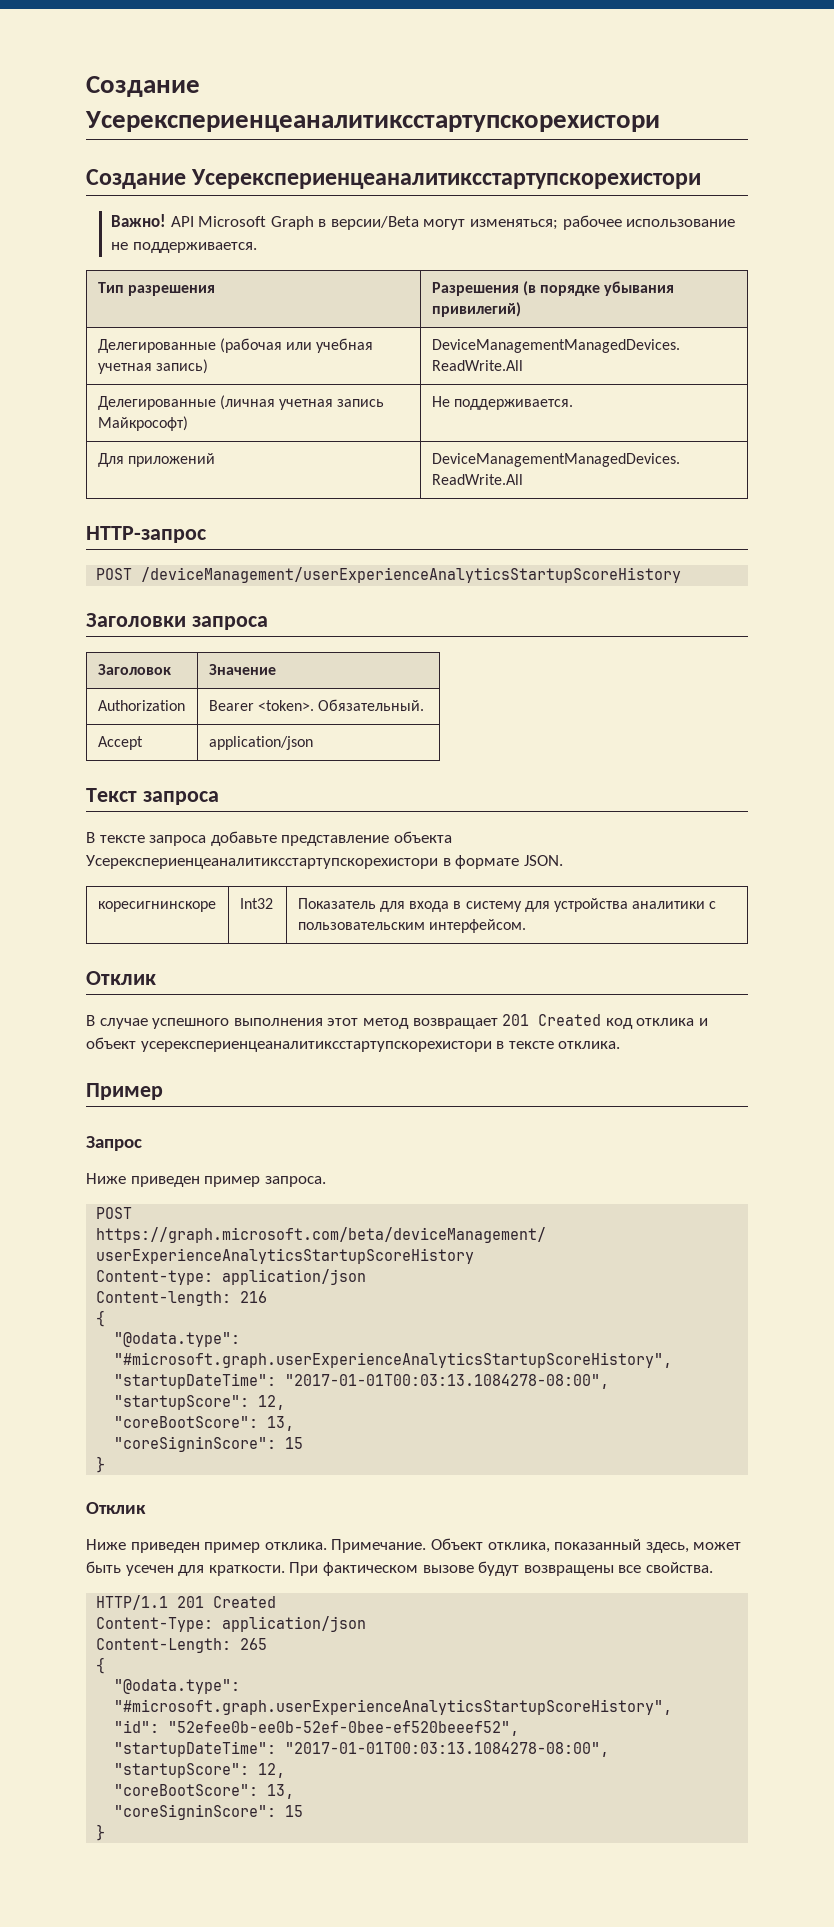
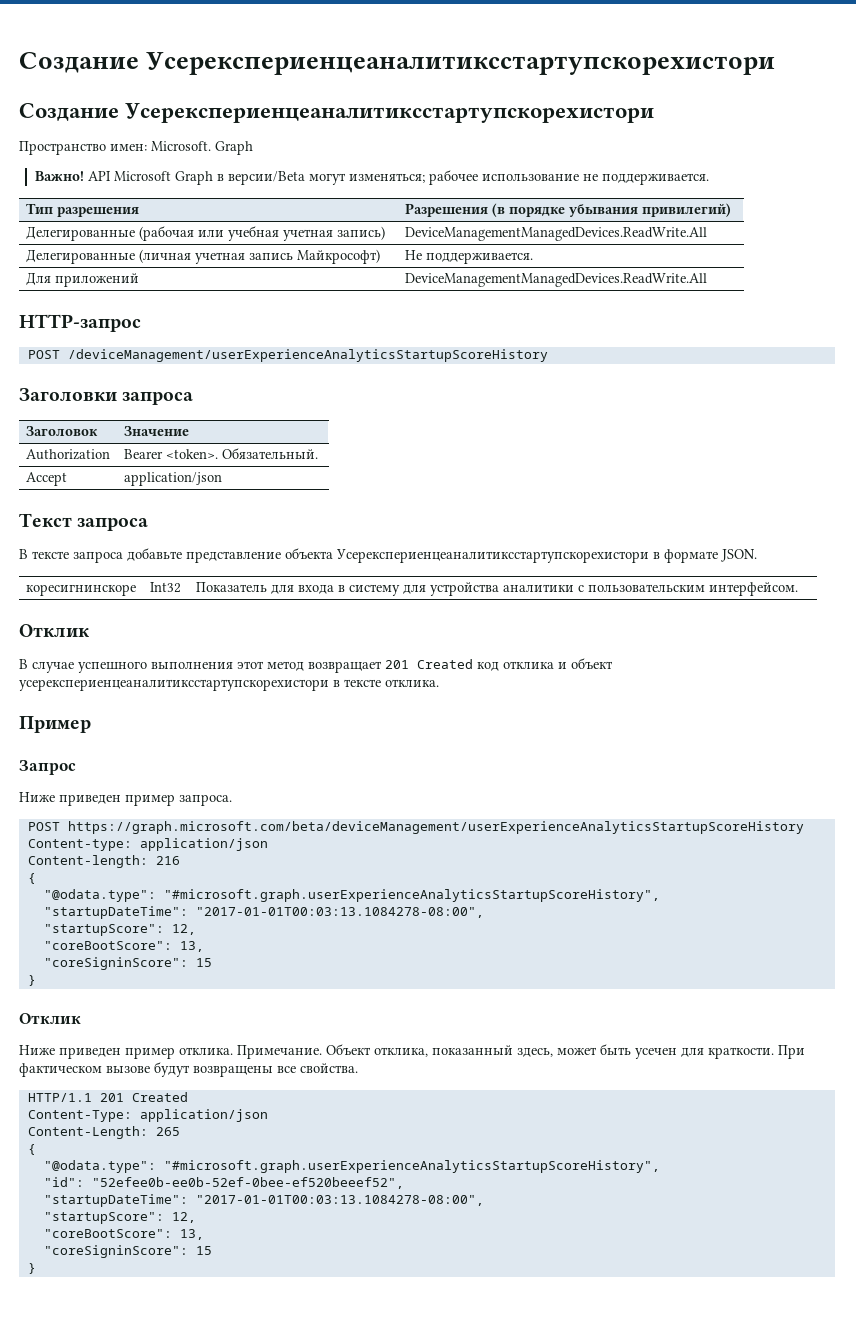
+ Пространство имен: Microsoft. Graph

